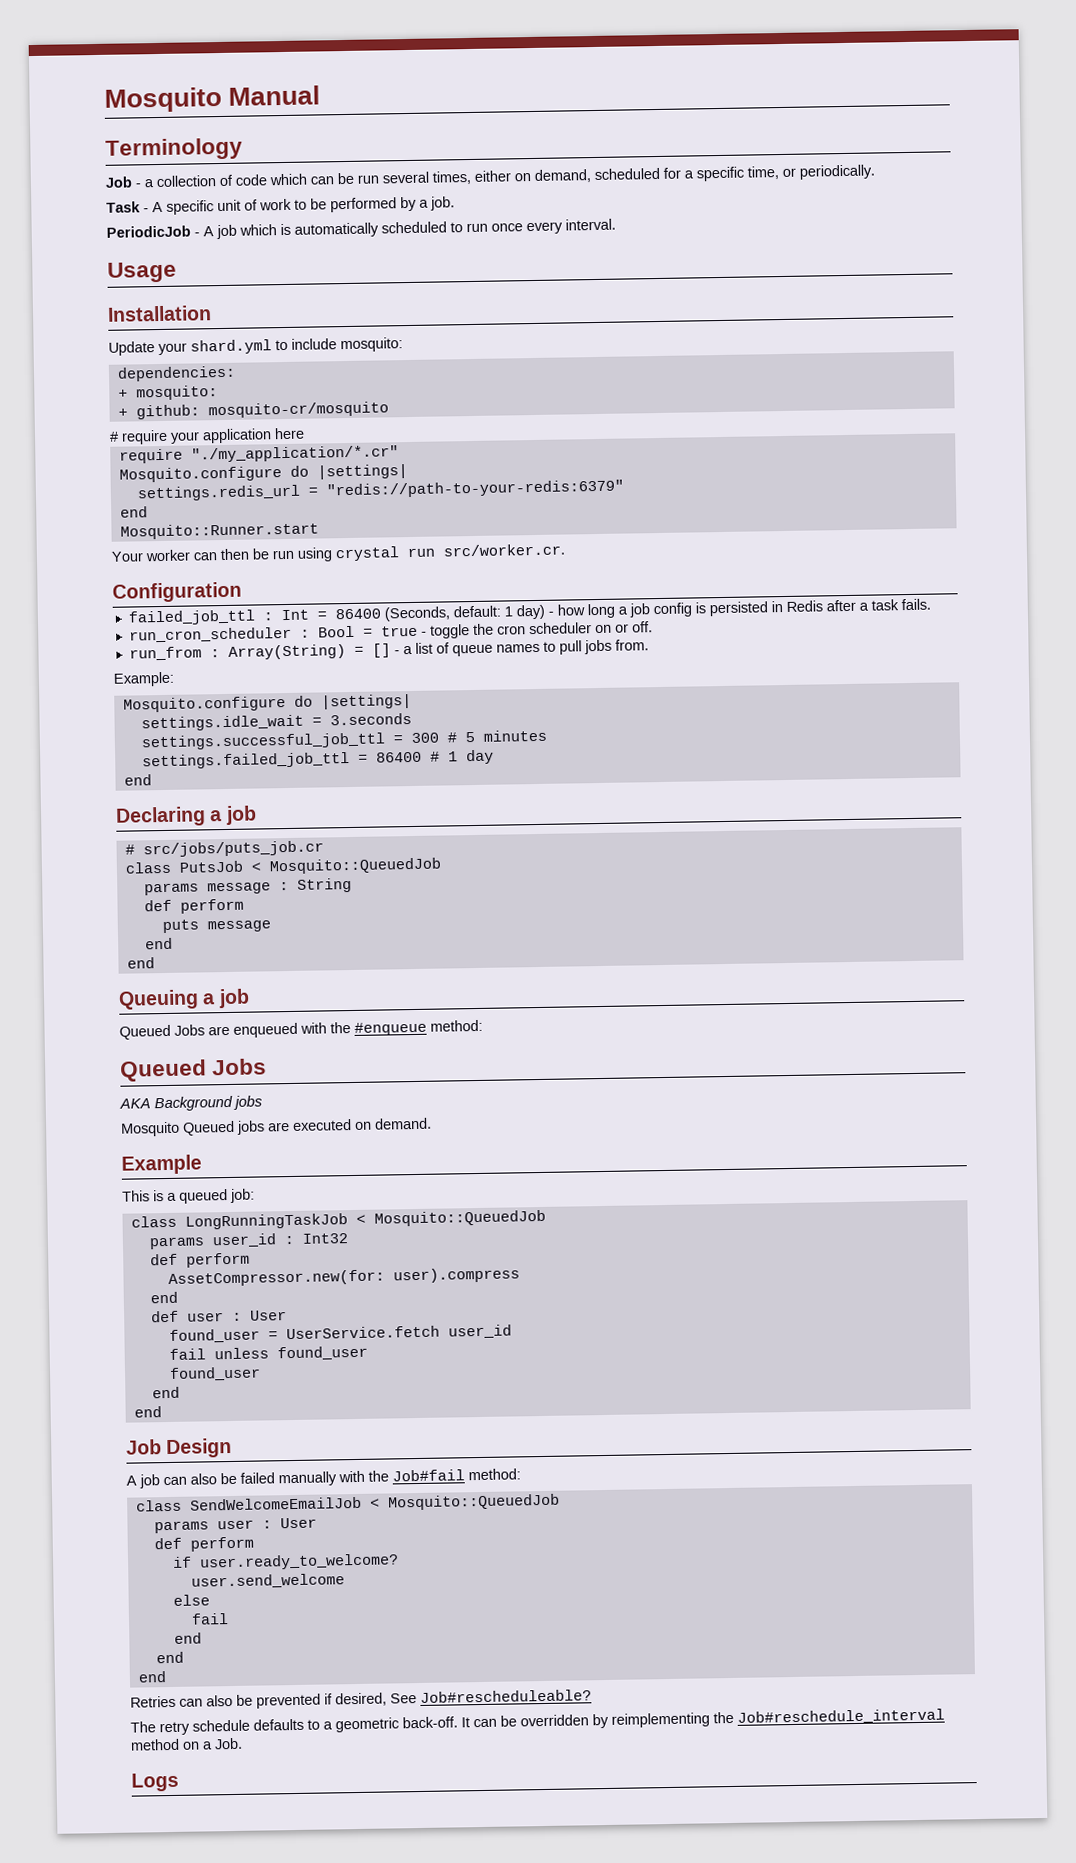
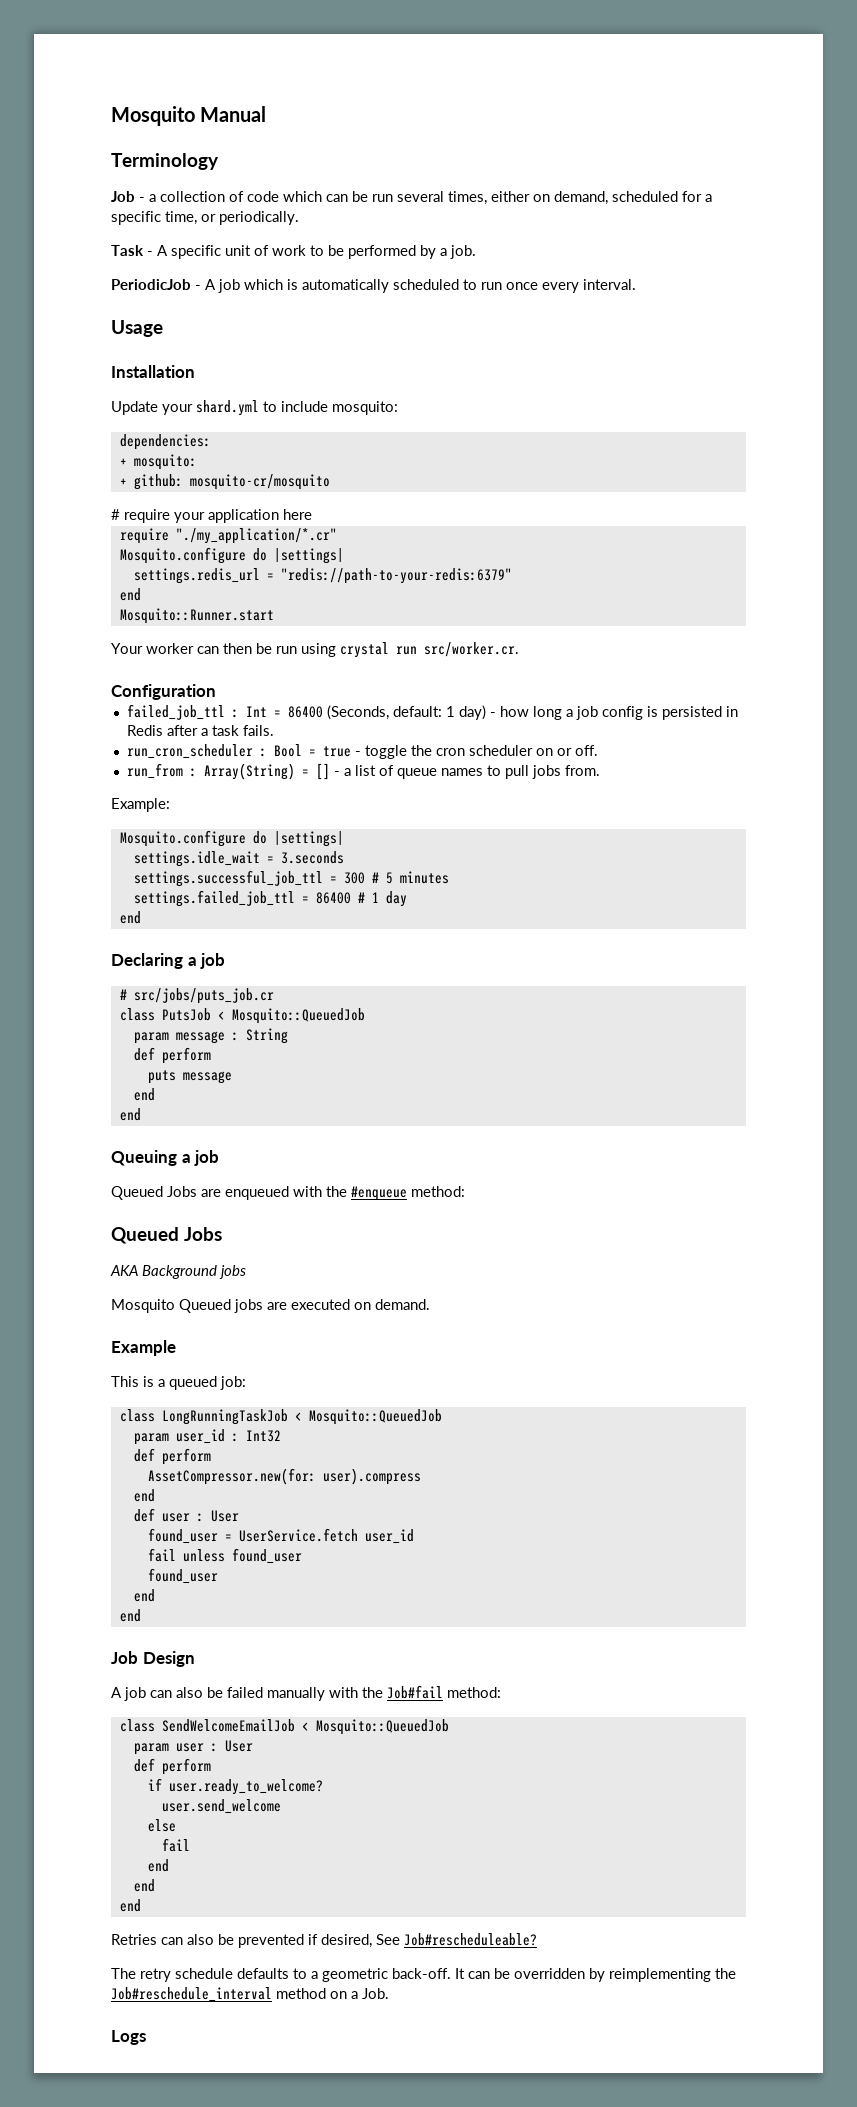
- params message : String
+ param message : String
- params user_id : Int32
+ param user_id : Int32
- params user : User
+ param user : User

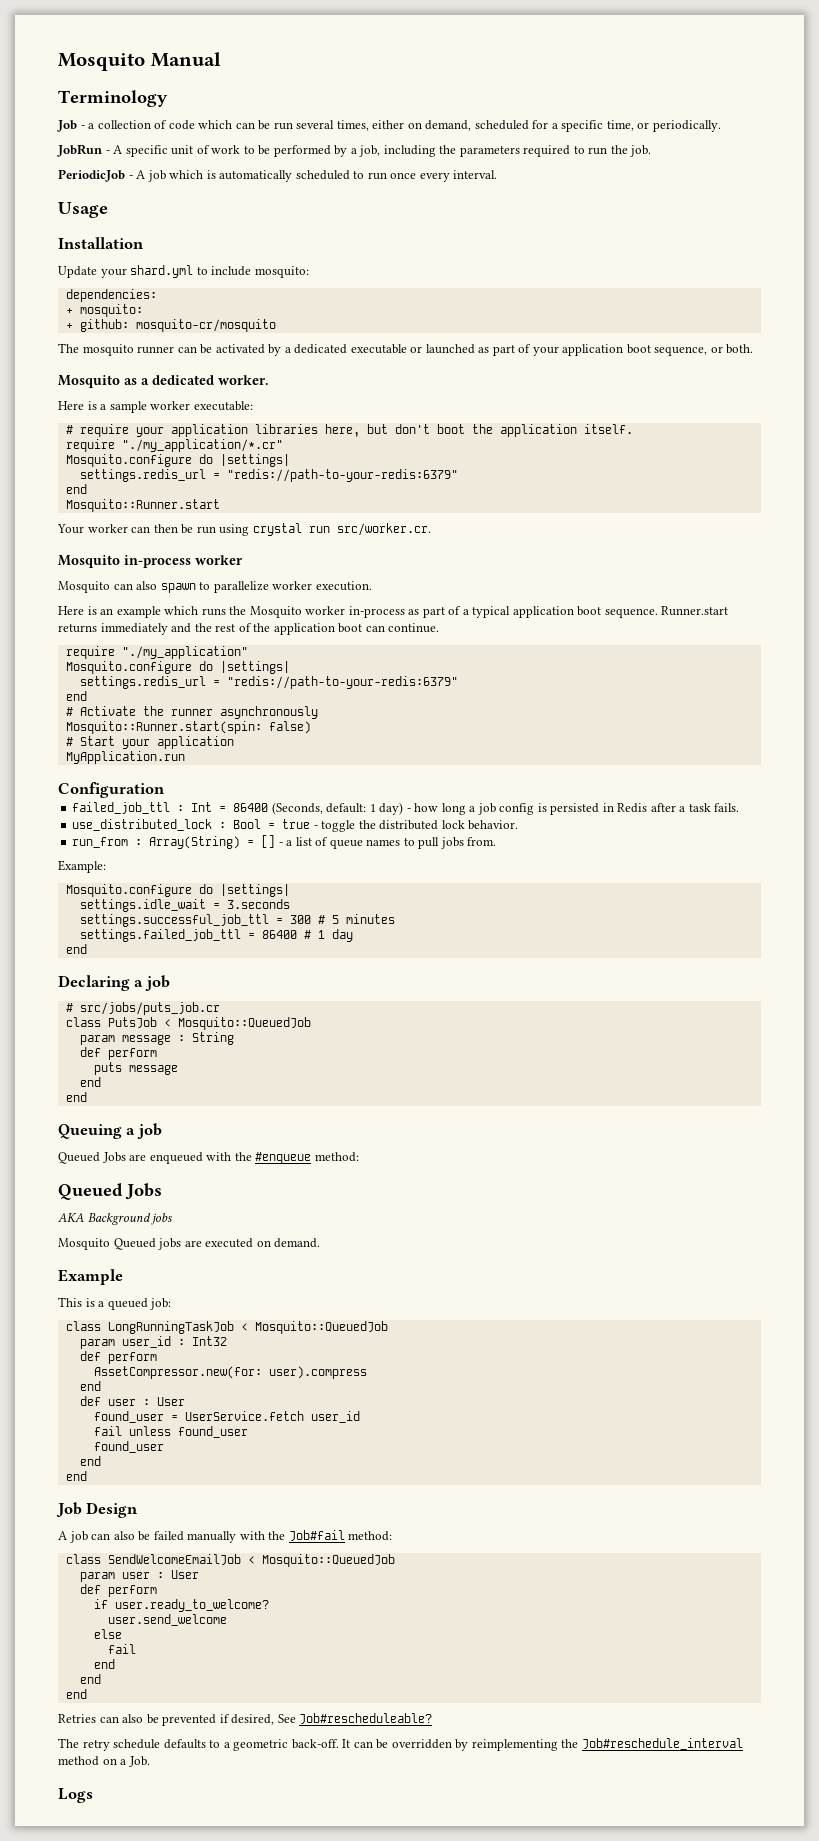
- Task - A specific unit of work to be performed by a job.
+ JobRun - A specific unit of work to be performed by a job, including the parameters required to run the job.
- # require your application here
+ The mosquito runner can be activated by a dedicated executable or launched as part of your application boot sequence, or both.
+ Mosquito as a dedicated worker.
+ Here is a sample worker executable:
+ # require your application libraries here, but don't boot the application itself.
+ Mosquito in-process worker
+ Mosquito can also spawn to parallelize worker execution.
+ Here is an example which runs the Mosquito worker in-process as part of a typical application boot sequence. Runner.start returns immediately and the rest of the application boot can continue.
+ require "./my_application"
+ Mosquito.configure do |settings|
+ settings.redis_url = "redis://path-to-your-redis:6379"
+ end
+ # Activate the runner asynchronously
+ Mosquito::Runner.start(spin: false)
+ # Start your application
+ MyApplication.run
- run_cron_scheduler : Bool = true - toggle the cron scheduler on or off.
+ use_distributed_lock : Bool = true - toggle the distributed lock behavior.

